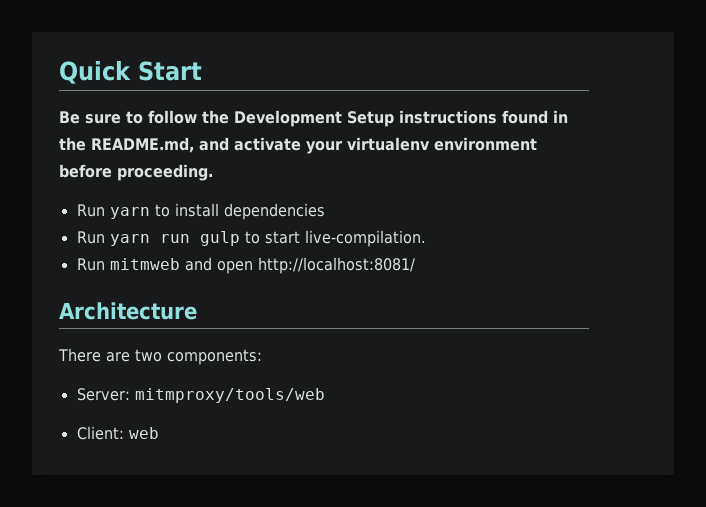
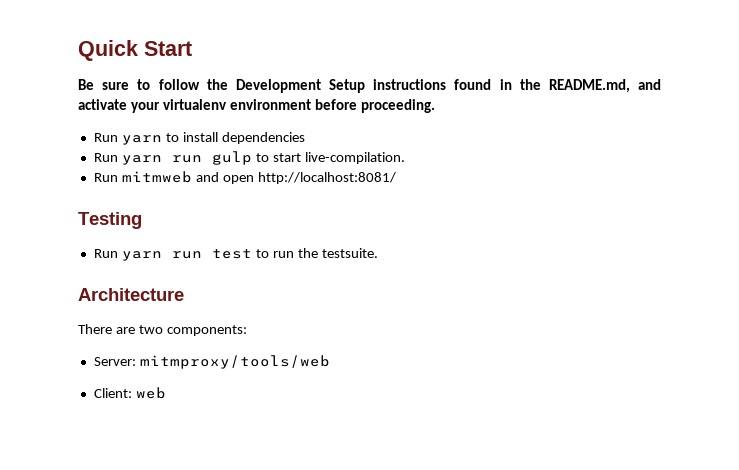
+ Testing
+ Run yarn run test to run the testsuite.

